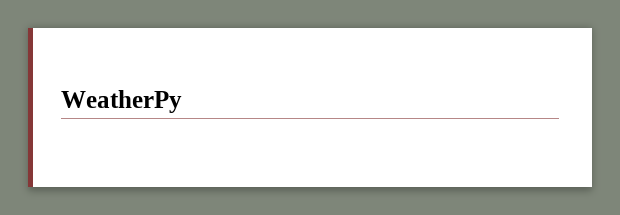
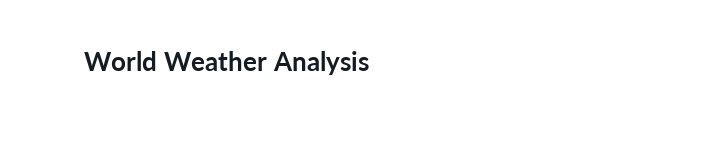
- WeatherPy
+ World Weather Analysis

